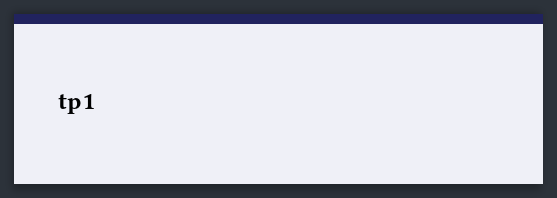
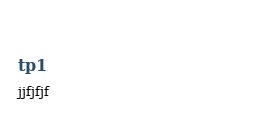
+ jjfjfjf

